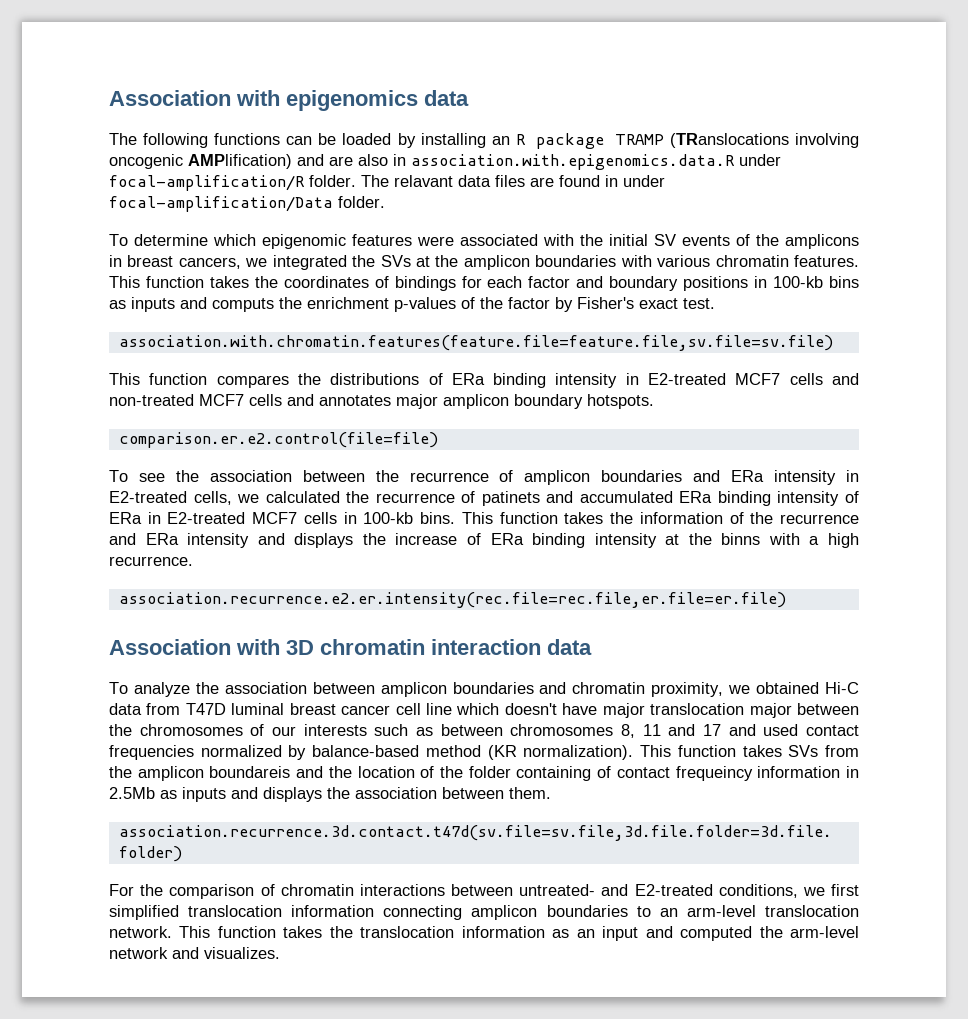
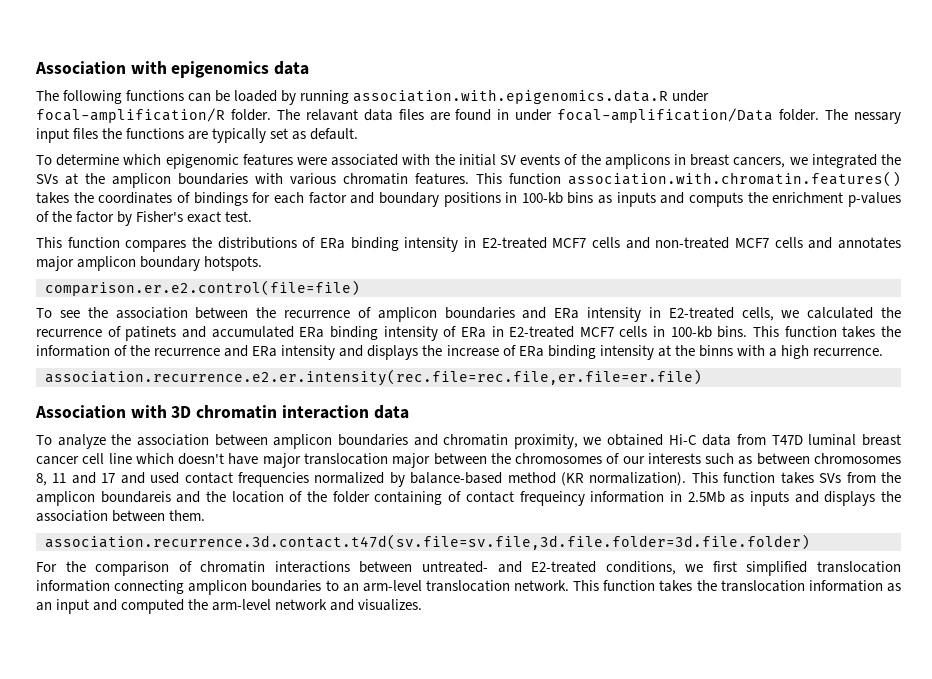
- The following functions can be loaded by installing an R package TRAMP (TRanslocations involving oncogenic AMPlification) and are also in association.with.epigenomics.data.R under focal-amplification/R folder.
+ The following functions can be loaded by running association.with.epigenomics.data.R under focal-amplification/R folder.
+ The nessary input files the functions are typically set as default.
- This function takes the coordinates of bindings for each factor and boundary positions in 100-kb bins as inputs and computs the enrichment p-values of the factor by Fisher's exact test.
+ This function association.with.chromatin.features() takes the coordinates of bindings for each factor and boundary positions in 100-kb bins as inputs and computs the enrichment p-values of the factor by Fisher's exact test.
- association.with.chromatin.features(feature.file=feature.file,sv.file=sv.file)

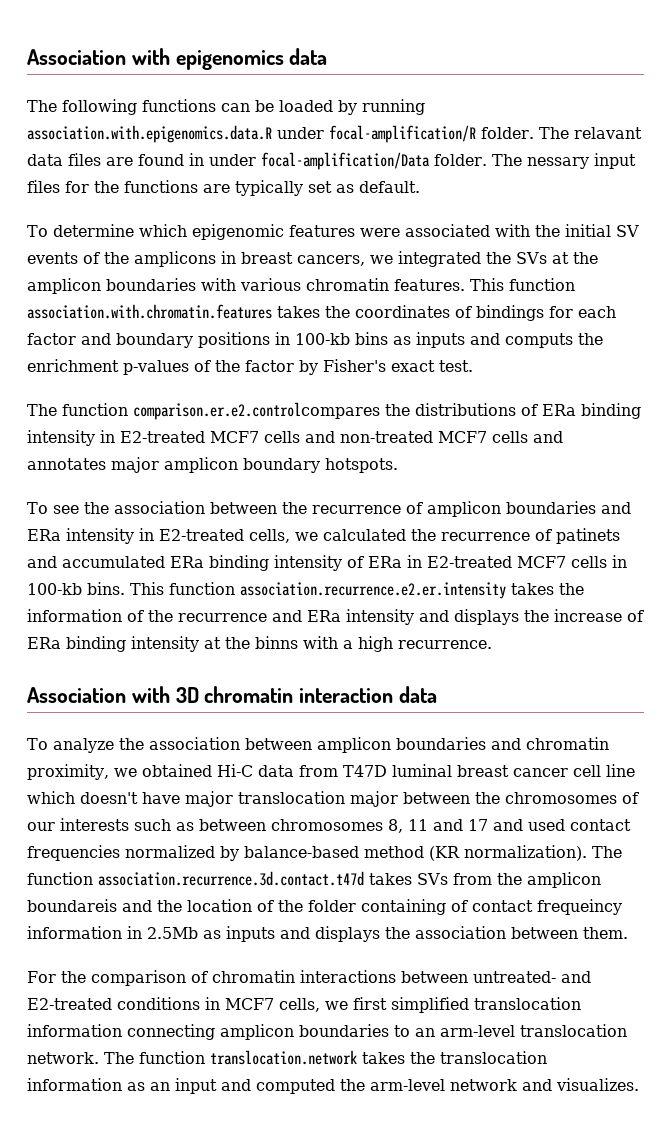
- The nessary input files the functions are typically set as default.
+ The nessary input files for the functions are typically set as default.
- This function association.with.chromatin.features() takes the coordinates of bindings for each factor and boundary positions in 100-kb bins as inputs and computs the enrichment p-values of the factor by Fisher's exact test.
+ This function association.with.chromatin.features takes the coordinates of bindings for each factor and boundary positions in 100-kb bins as inputs and computs the enrichment p-values of the factor by Fisher's exact test.
- This function compares the distributions of ERa binding intensity in E2-treated MCF7 cells and non-treated MCF7 cells and annotates major amplicon boundary hotspots.
+ The function comparison.er.e2.controlcompares the distributions of ERa binding intensity in E2-treated MCF7 cells and non-treated MCF7 cells and annotates major amplicon boundary hotspots.
- comparison.er.e2.control(file=file)
- This function takes the information of the recurrence and ERa intensity and displays the increase of ERa binding intensity at the binns with a high recurrence.
+ This function association.recurrence.e2.er.intensity takes the information of the recurrence and ERa intensity and displays the increase of ERa binding intensity at the binns with a high recurrence.
- association.recurrence.e2.er.intensity(rec.file=rec.file,er.file=er.file)
- This function takes SVs from the amplicon boundareis and the location of the folder containing of contact frequeincy information in 2.5Mb as inputs and displays the association between them.
+ The function association.recurrence.3d.contact.t47d takes SVs from the amplicon boundareis and the location of the folder containing of contact frequeincy information in 2.5Mb as inputs and displays the association between them.
- association.recurrence.3d.contact.t47d(sv.file=sv.file,3d.file.folder=3d.file.folder)
- For the comparison of chromatin interactions between untreated- and E2-treated conditions, we first simplified translocation information connecting amplicon boundaries to an arm-level translocation network.
+ For the comparison of chromatin interactions between untreated- and E2-treated conditions in MCF7 cells, we first simplified translocation information connecting amplicon boundaries to an arm-level translocation network.
- This function takes the translocation information as an input and computed the arm-level network and visualizes.
+ The function translocation.network takes the translocation information as an input and computed the arm-level network and visualizes.

